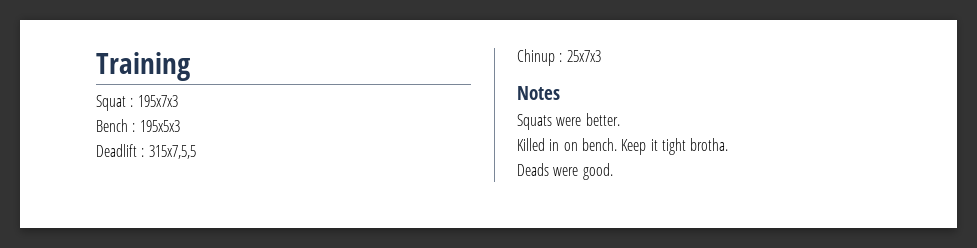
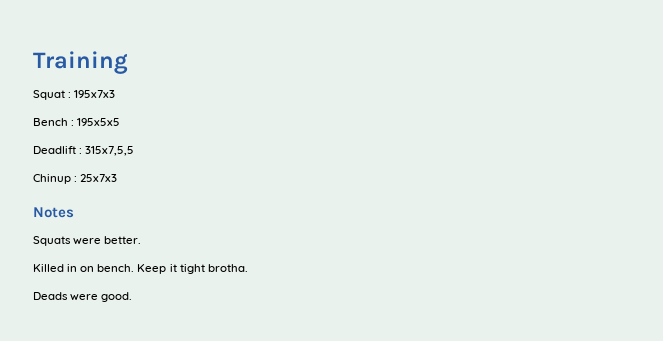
- Bench : 195x5x3
+ Bench : 195x5x5

